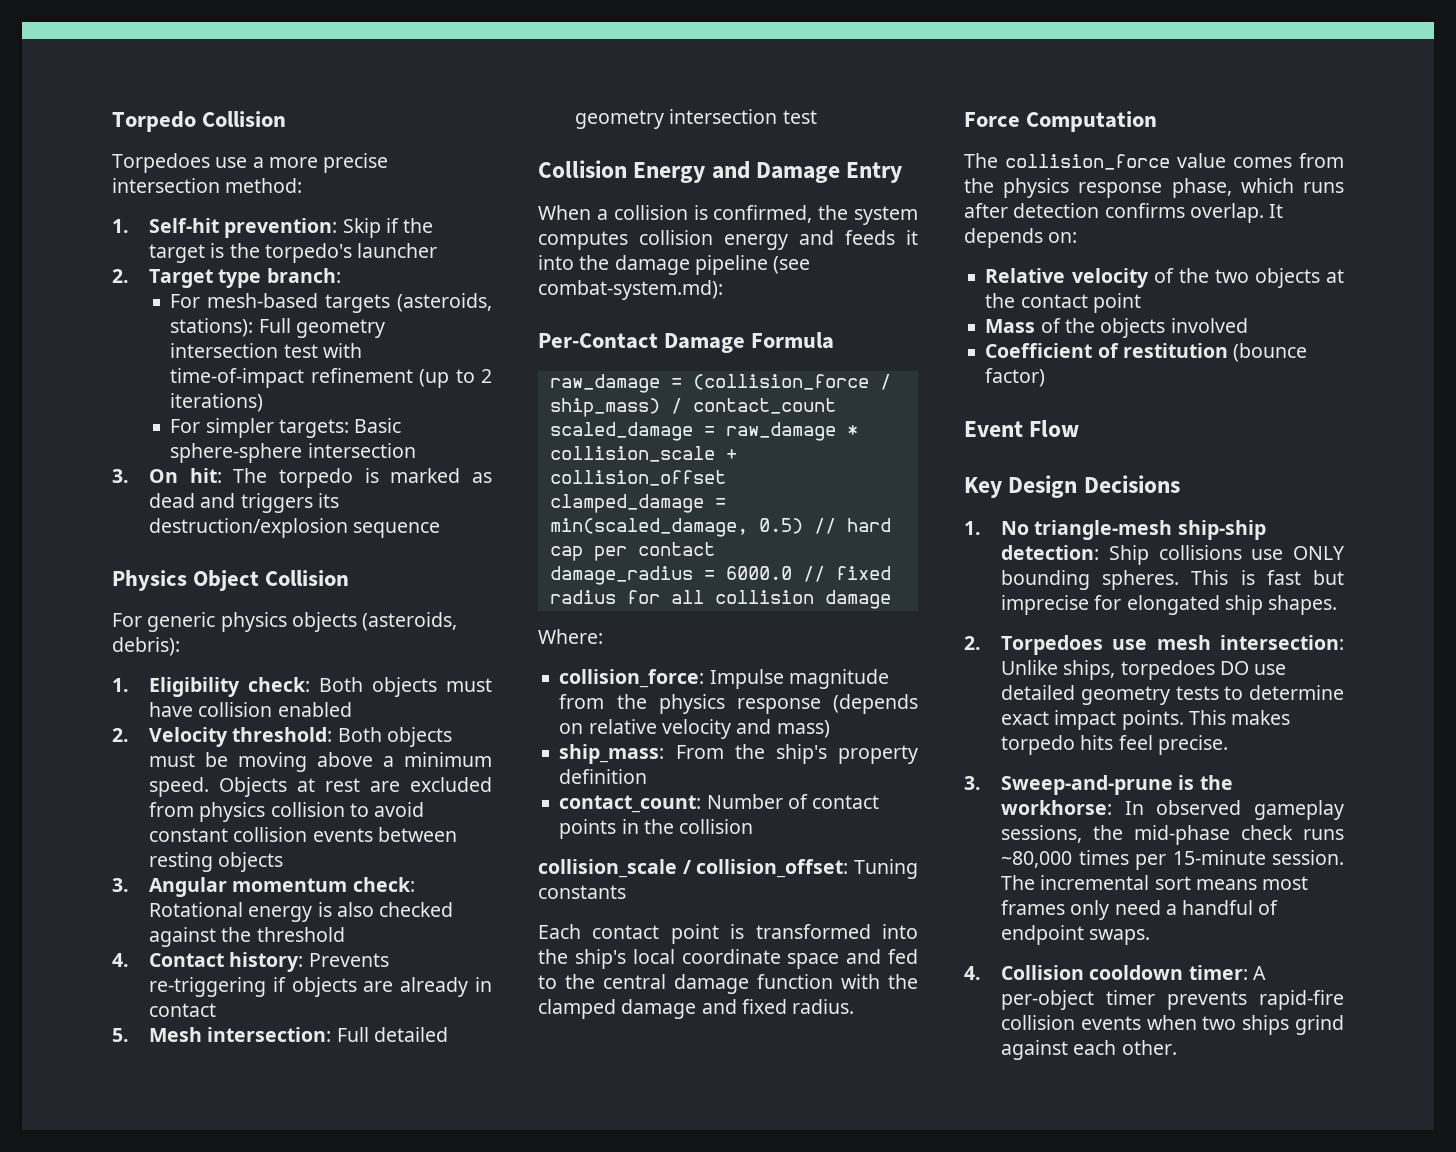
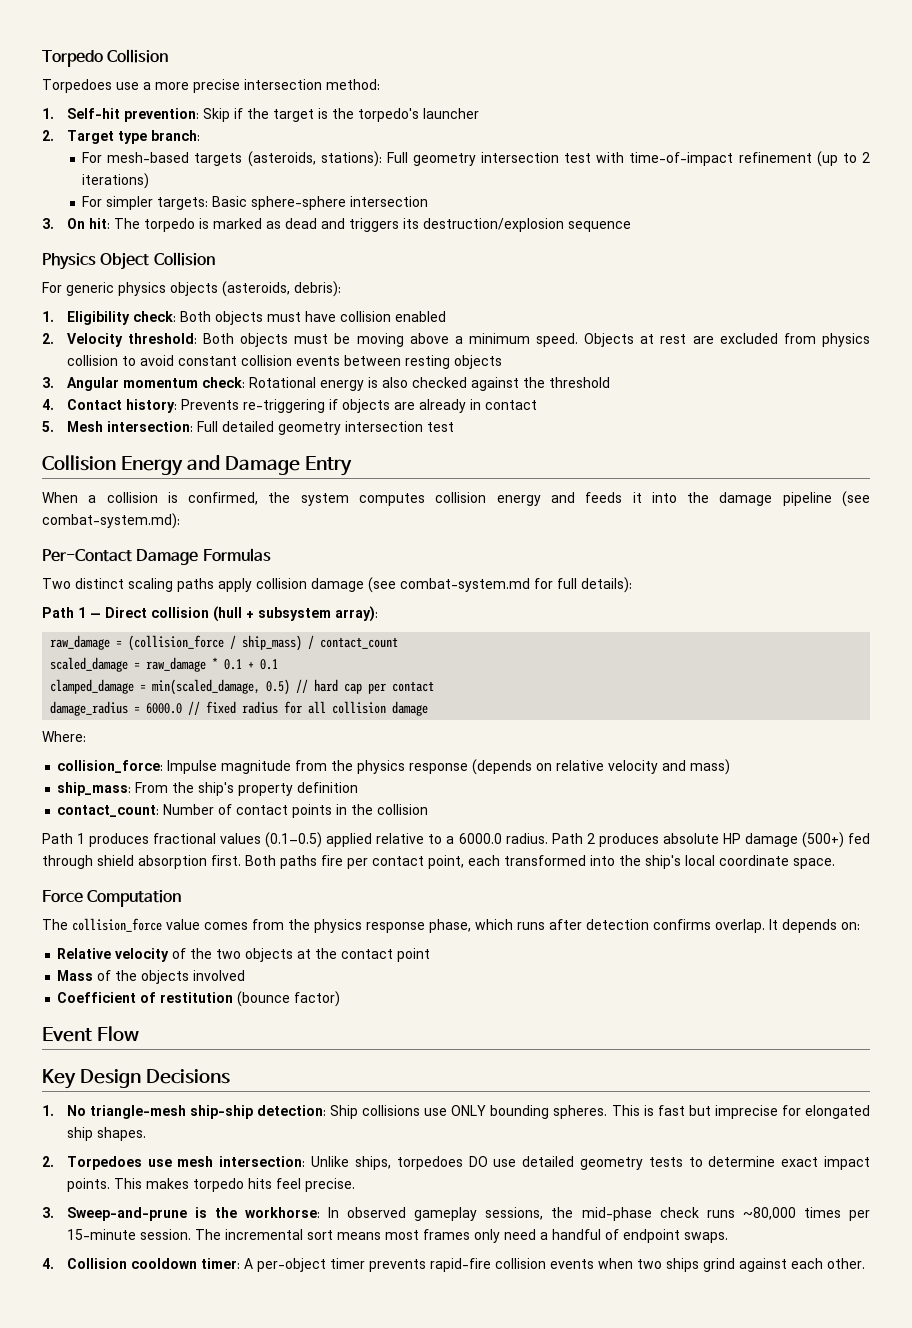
- Per-Contact Damage Formula
+ Per-Contact Damage Formulas
+ Two distinct scaling paths apply collision damage (see combat-system.md for full details):
+ Path 1 — Direct collision (hull + subsystem array):
- scaled_damage = raw_damage * collision_scale + collision_offset
+ scaled_damage = raw_damage * 0.1 + 0.1
- collision_scale / collision_offset: Tuning constants
- Each contact point is transformed into the ship's local coordinate space and fed to the central damage function with the clamped damage and fixed radius.
+ Path 1 produces fractional values (0.1–0.5) applied relative to a 6000.0 radius. Path 2 produces absolute HP damage (500+) fed through shield absorption first. Both paths fire per contact point, each transformed into the ship's local coordinate space.

